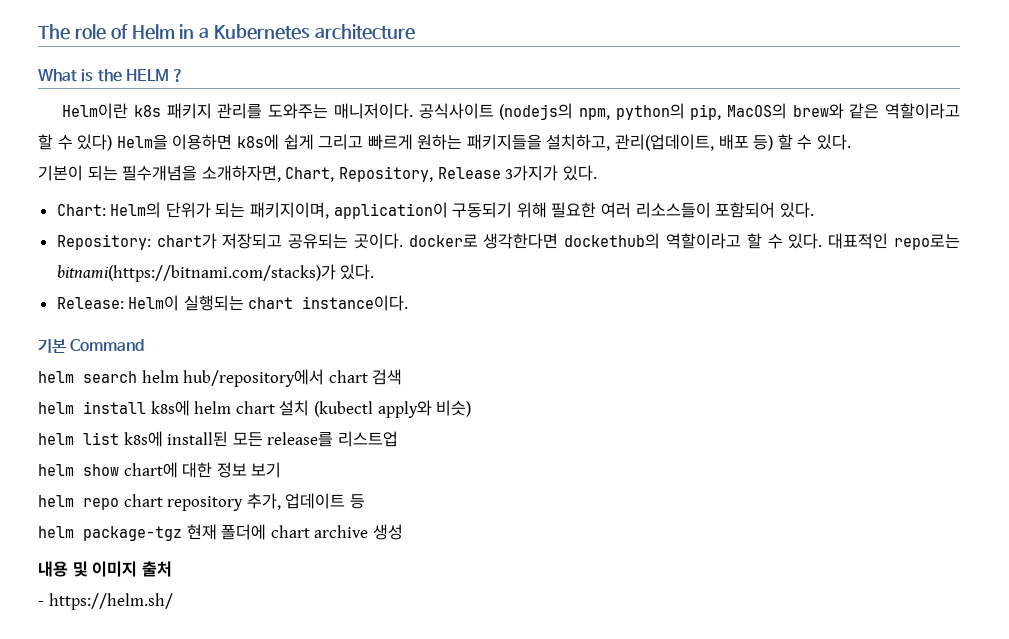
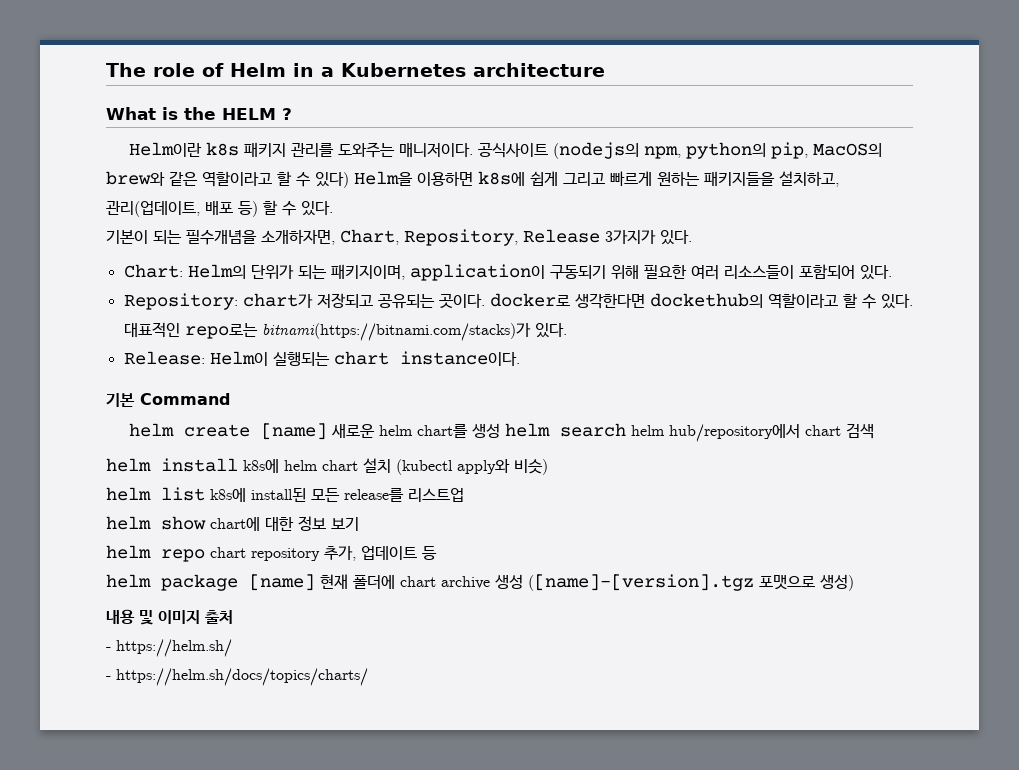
- helm search helm hub/repository에서 chart 검색
+ helm create [name] 새로운 helm chart를 생성 helm search helm hub/repository에서 chart 검색
- helm package-tgz 현재 폴더에 chart archive 생성
+ helm package [name] 현재 폴더에 chart archive 생성 ([name]-[version].tgz 포맷으로 생성)
+ - https://helm.sh/docs/topics/charts/

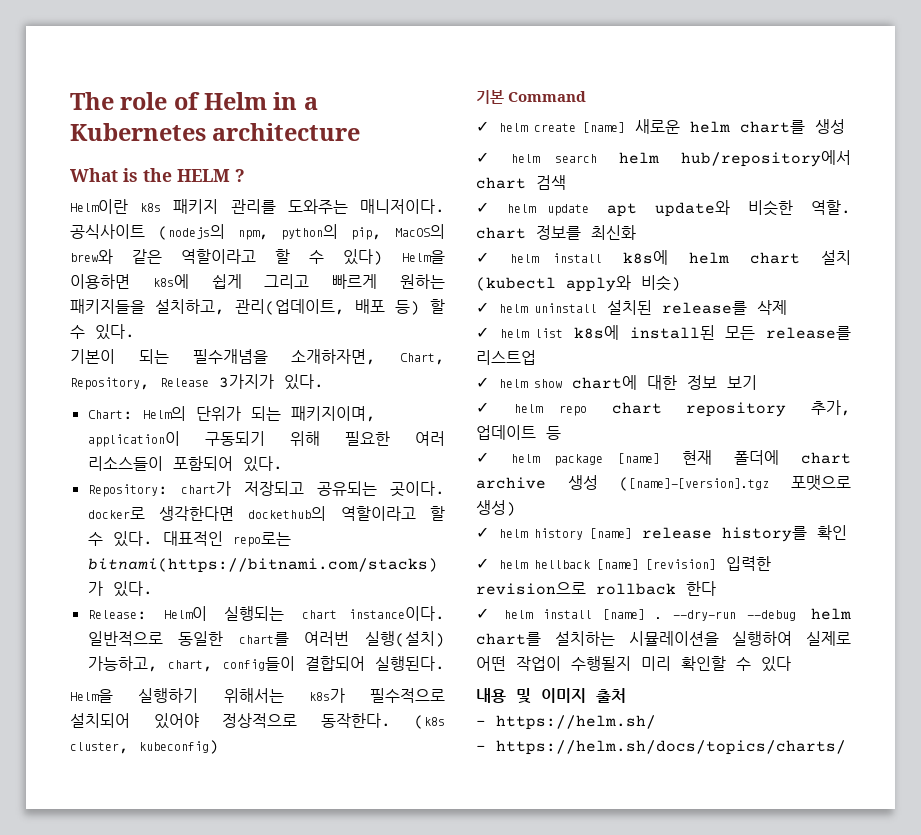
+ 일반적으로 동일한 chart를 여러번 실행(설치) 가능하고, chart, config들이 결합되어 실행된다.
+ Helm을 실행하기 위해서는 k8s가 필수적으로 설치되어 있어야 정상적으로 동작한다. (k8s cluster, kubeconfig)
- helm create [name] 새로운 helm chart를 생성 helm search helm hub/repository에서 chart 검색
+ ✓ helm create [name] 새로운 helm chart를 생성
+ ✓ helm search helm hub/repository에서 chart 검색
- helm install k8s에 helm chart 설치 (kubectl apply와 비슷)
+ ✓ helm update apt update와 비슷한 역할. chart 정보를 최신화
+ ✓ helm install k8s에 helm chart 설치 (kubectl apply와 비슷)
- helm list k8s에 install된 모든 release를 리스트업
+ ✓ helm uninstall 설치된 release를 삭제
+ ✓ helm list k8s에 install된 모든 release를 리스트업
- helm show chart에 대한 정보 보기
+ ✓ helm show chart에 대한 정보 보기
- helm repo chart repository 추가, 업데이트 등
+ ✓ helm repo chart repository 추가, 업데이트 등
- helm package [name] 현재 폴더에 chart archive 생성 ([name]-[version].tgz 포맷으로 생성)
+ ✓ helm package [name] 현재 폴더에 chart archive 생성 ([name]-[version].tgz 포맷으로 생성)
+ ✓ helm history [name] release history를 확인
+ ✓ helm hellback [name] [revision] 입력한 revision으로 rollback 한다
+ ✓ helm install [name] . --dry-run --debug helm chart를 설치하는 시뮬레이션을 실행하여 실제로 어떤 작업이 수행될지 미리 확인할 수 있다

